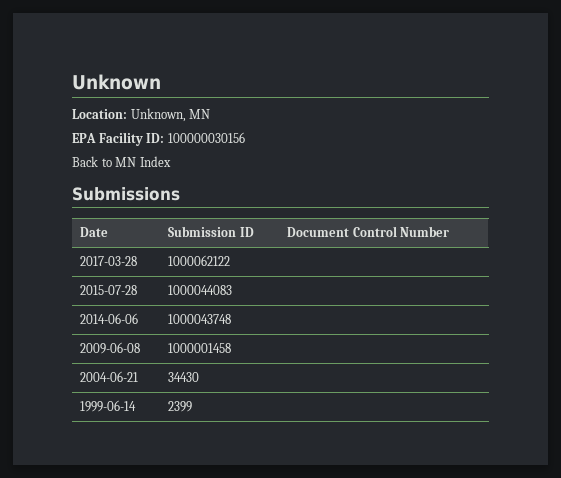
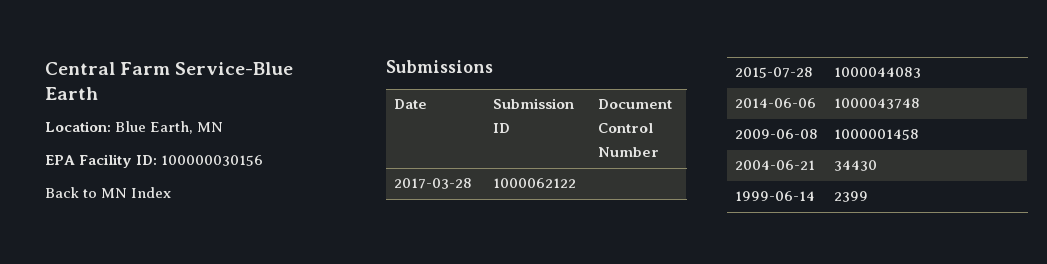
- Unknown
+ Central Farm Service-Blue Earth
- Location: Unknown, MN
+ Location: Blue Earth, MN

